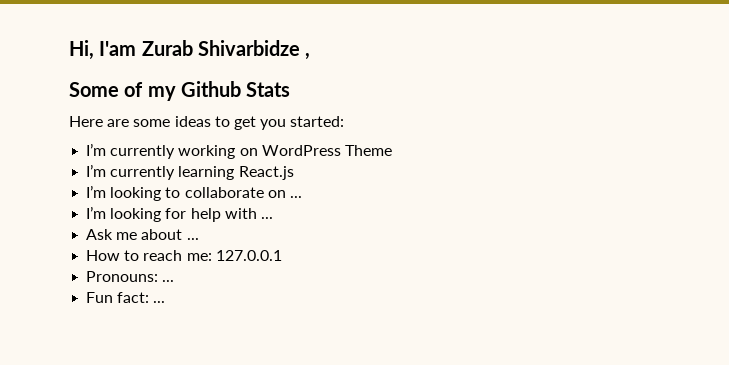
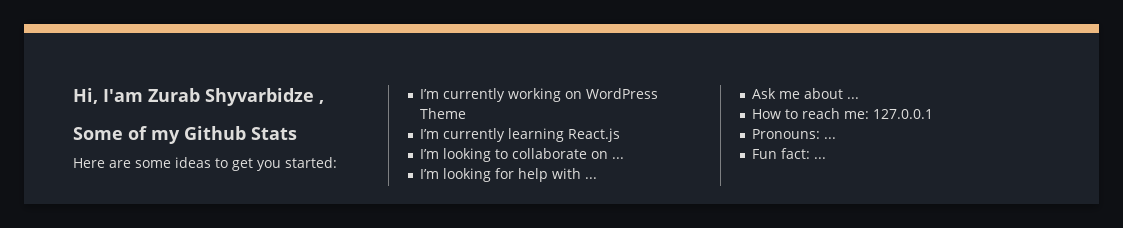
- Hi, I'am Zurab Shivarbidze ,
+ Hi, I'am Zurab Shyvarbidze ,

